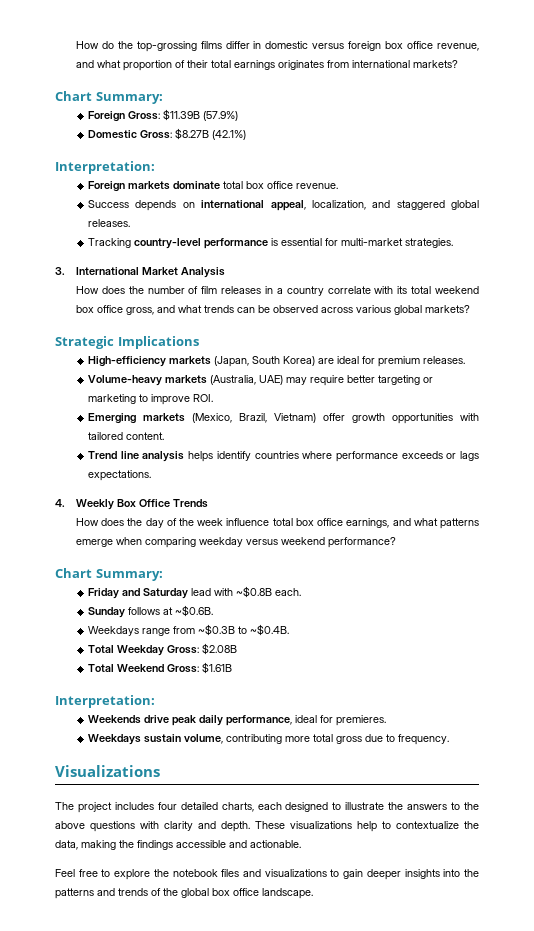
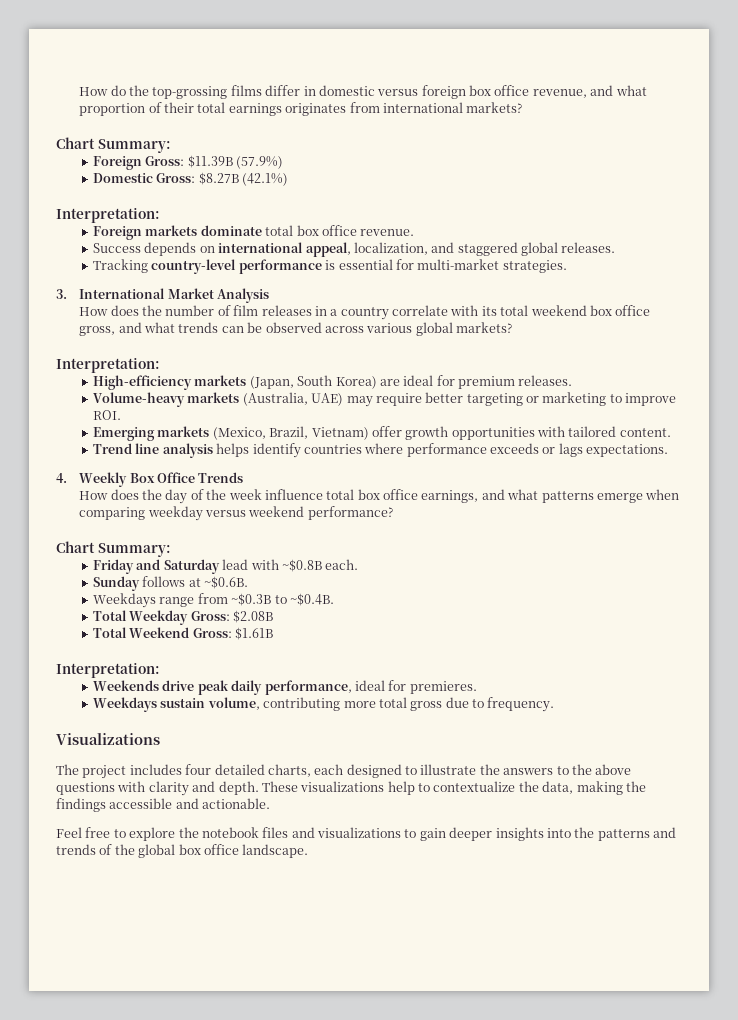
  How does the number of film releases in a country correlate with its total weekend box office gross, and what trends can be observed across various global markets?
- Strategic Implications
+ Interpretation:

